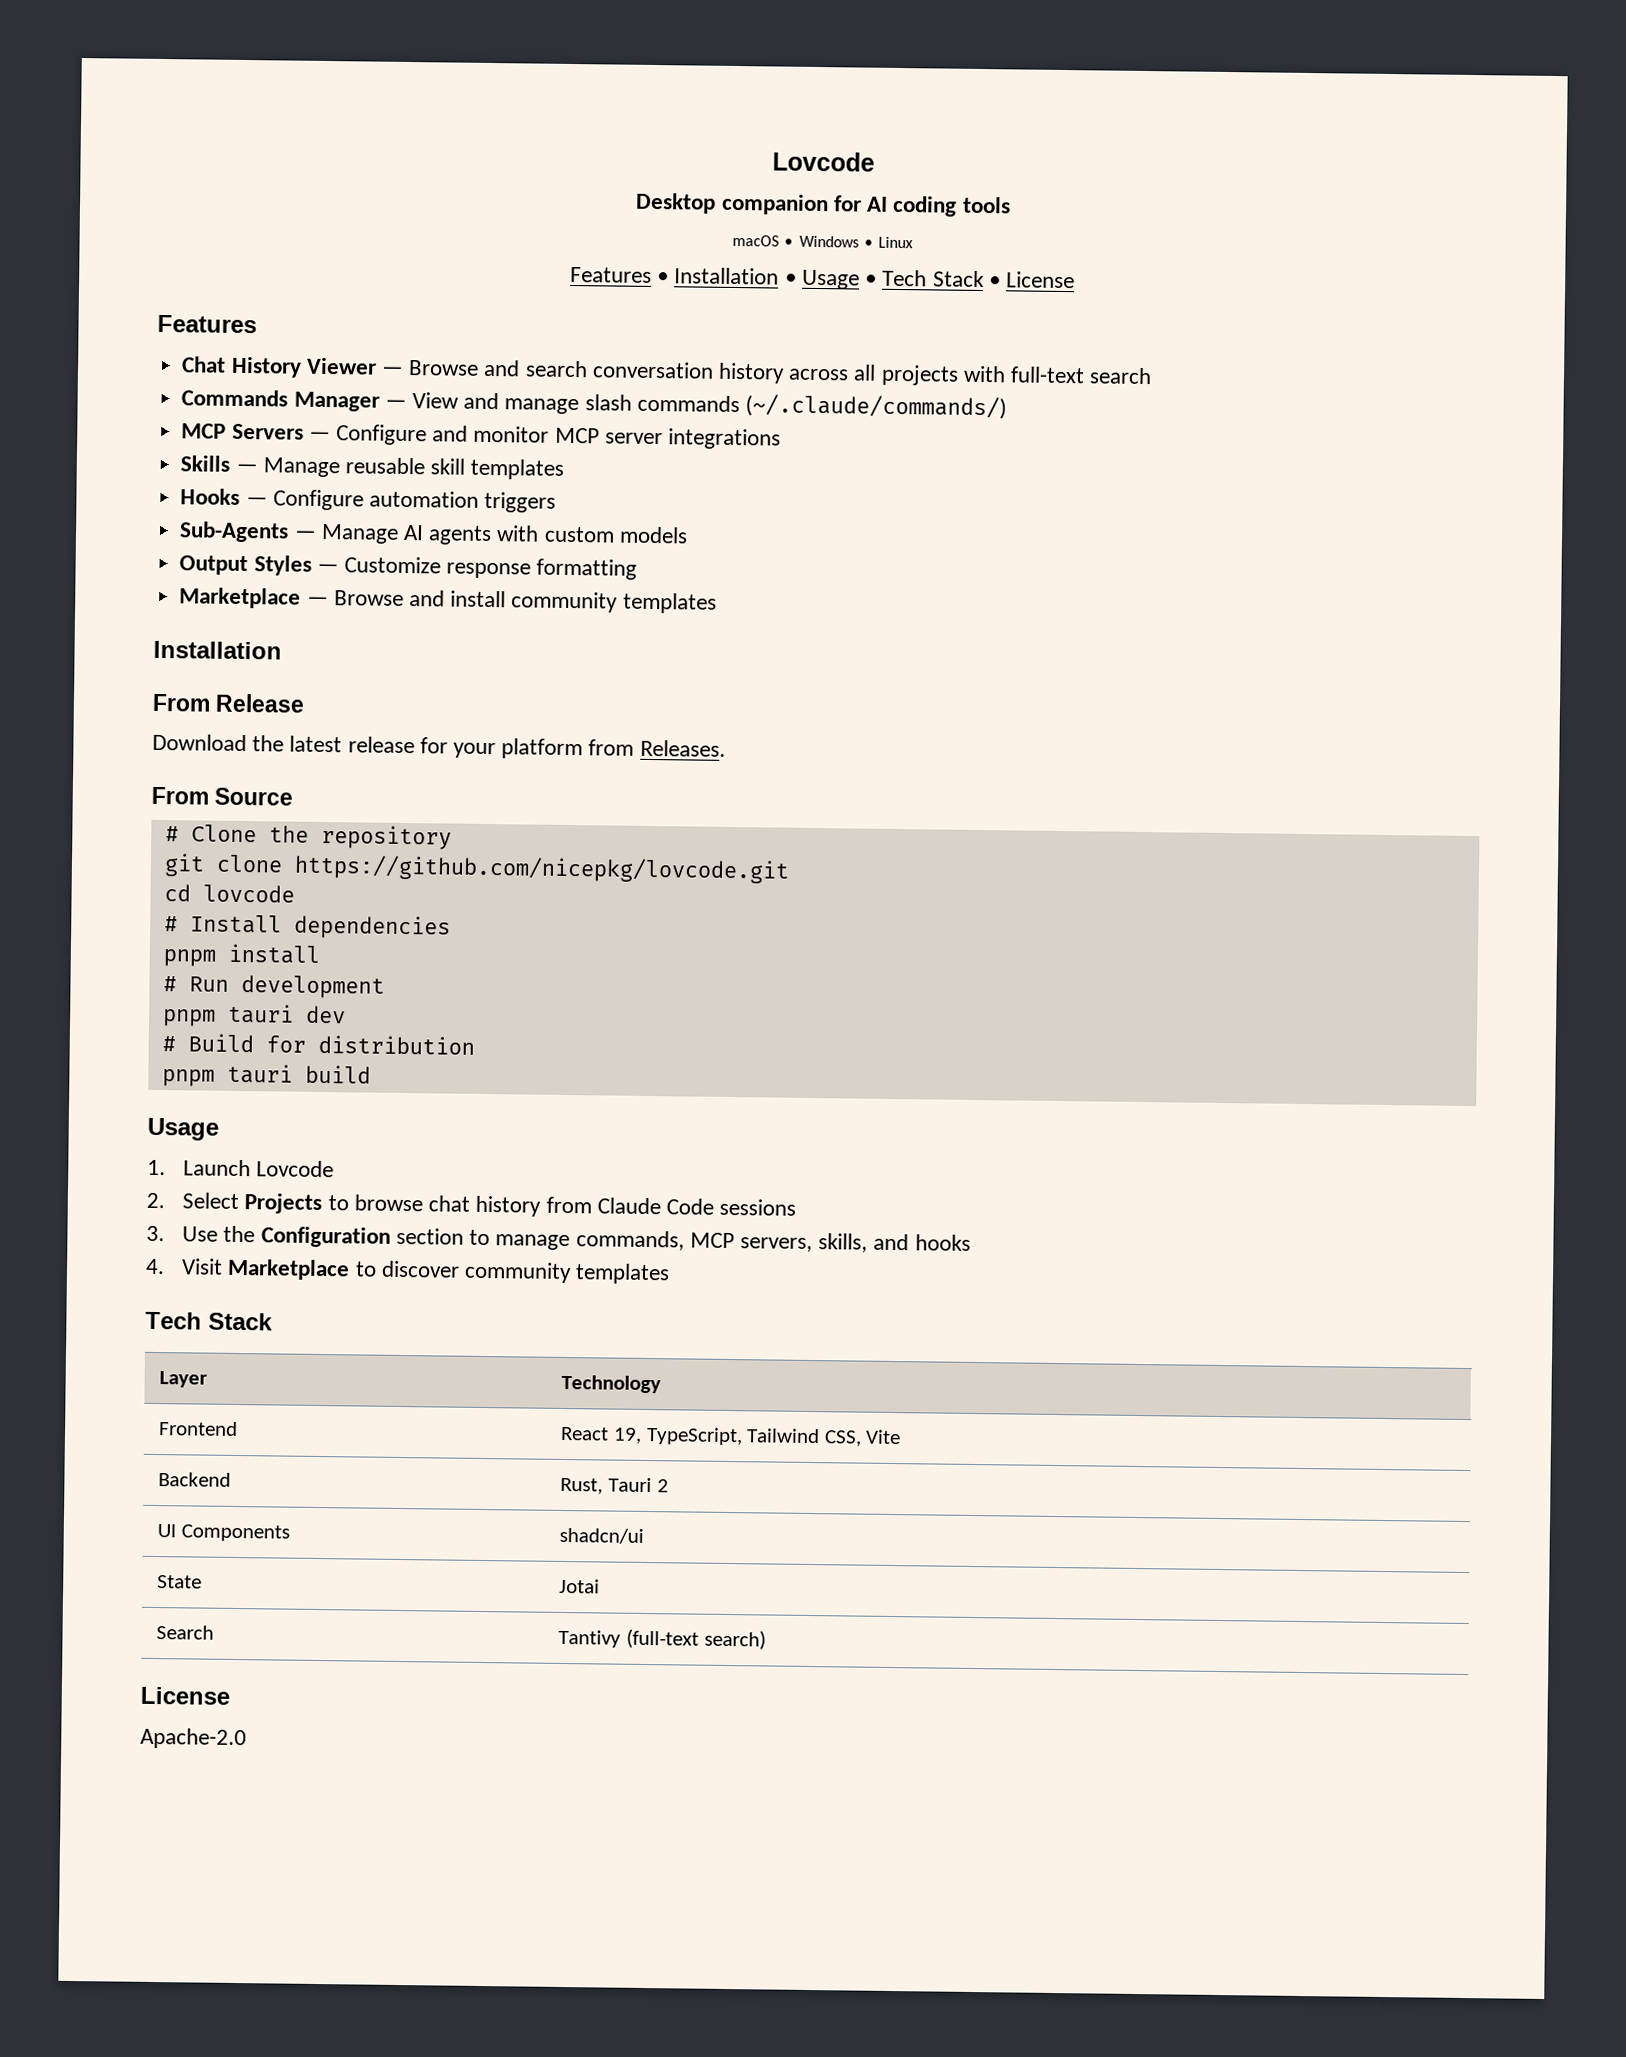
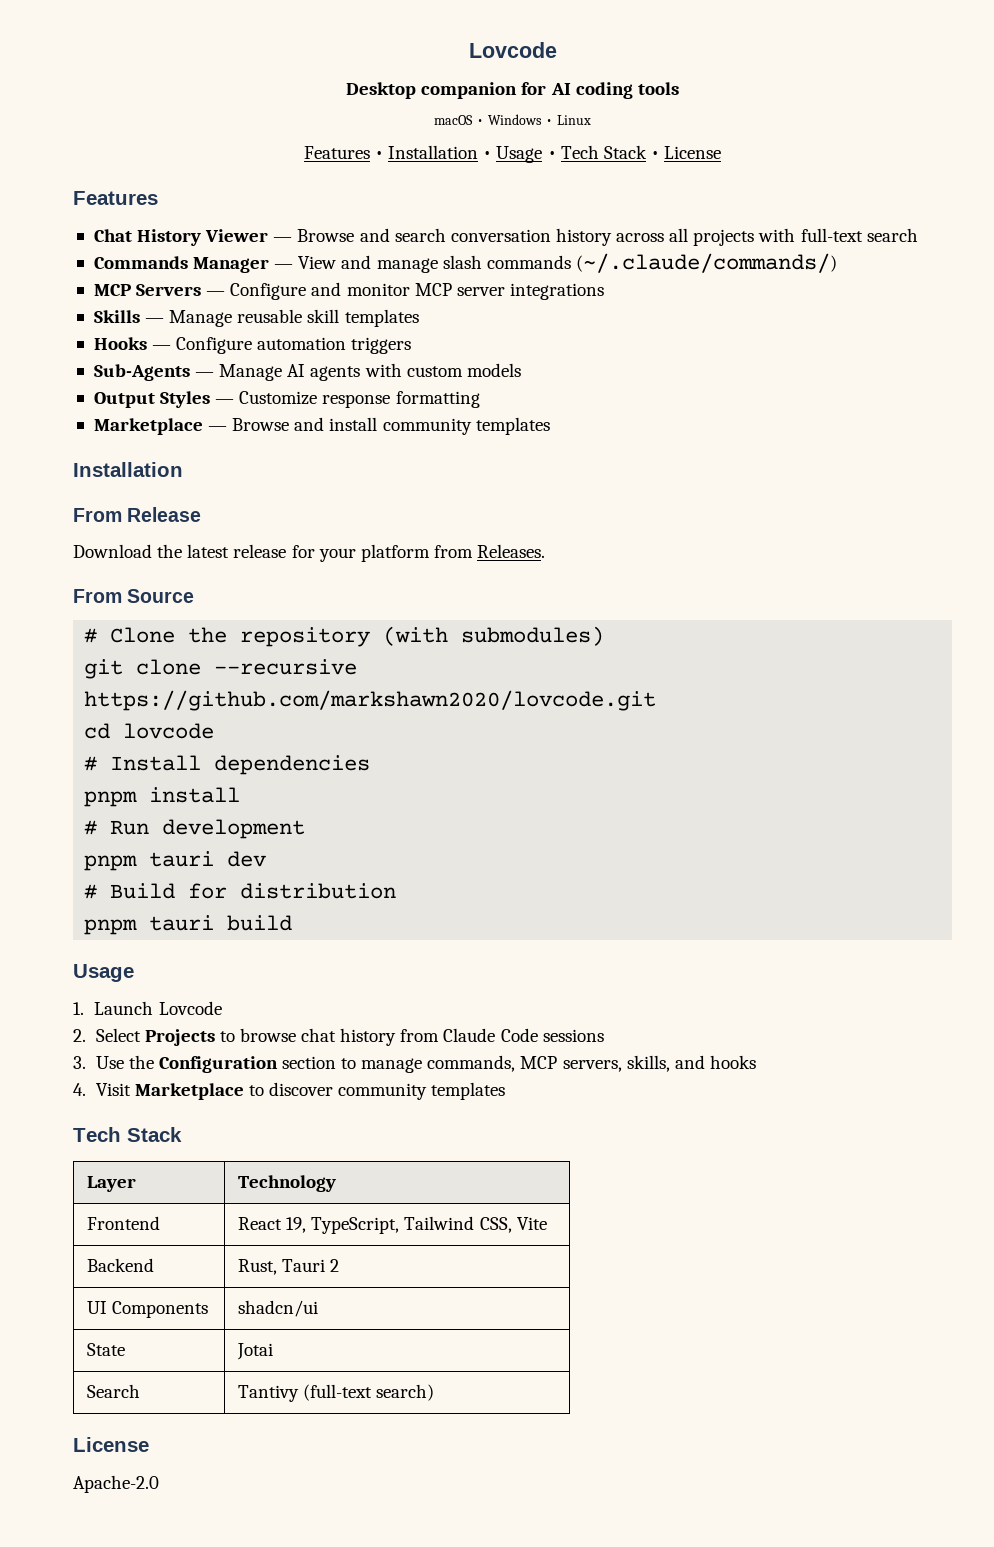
- # Clone the repository
+ # Clone the repository (with submodules)
- git clone https://github.com/nicepkg/lovcode.git
+ git clone --recursive https://github.com/markshawn2020/lovcode.git

